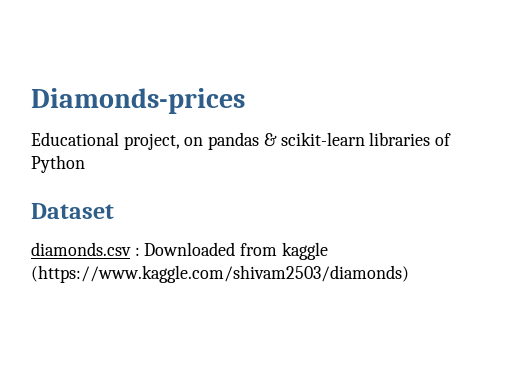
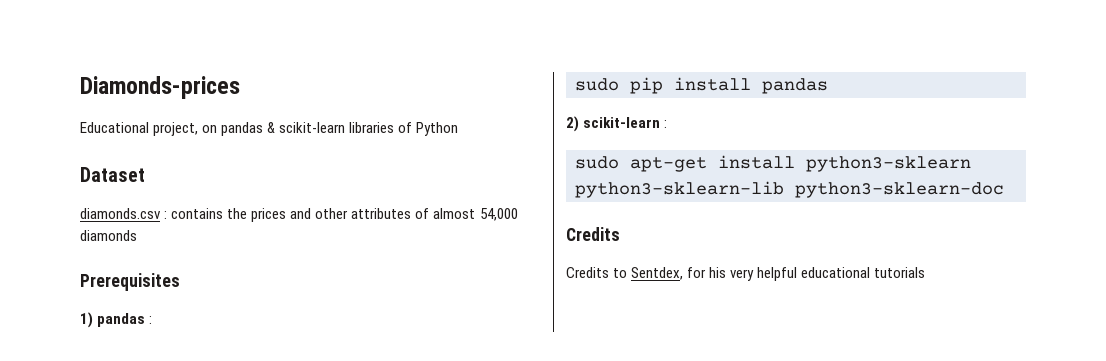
- diamonds.csv : Downloaded from kaggle (https://www.kaggle.com/shivam2503/diamonds)
+ diamonds.csv : contains the prices and other attributes of almost 54,000 diamonds
+ Prerequisites
+ 1) pandas :
+ sudo pip install pandas
+ 2) scikit-learn :
+ sudo apt-get install python3-sklearn python3-sklearn-lib python3-sklearn-doc
+ Credits
+ Credits to Sentdex, for his very helpful educational tutorials

